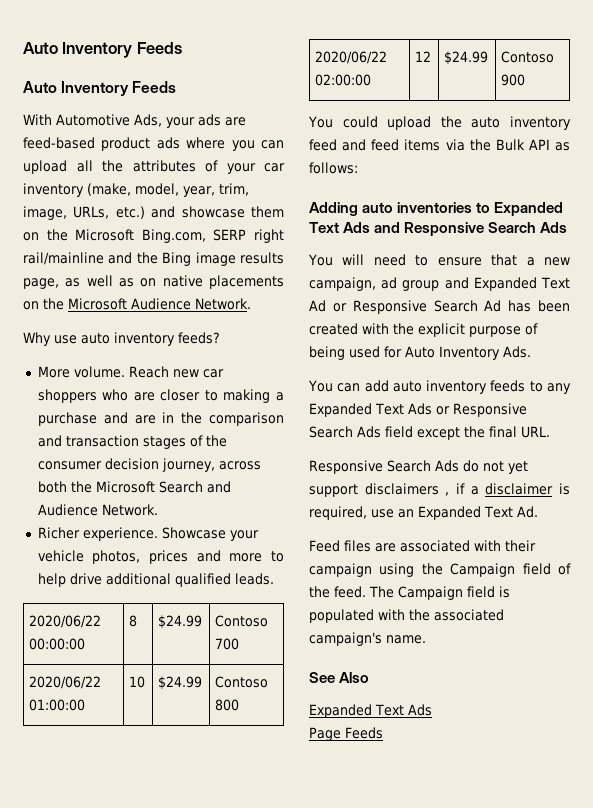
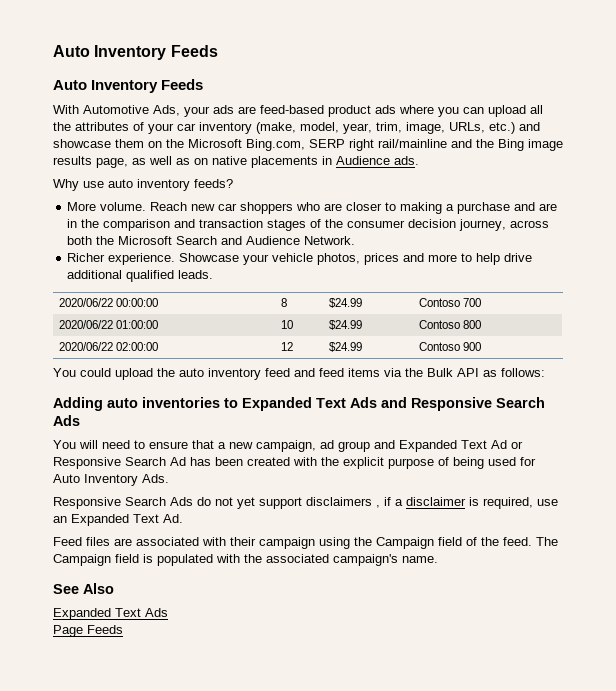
- With Automotive Ads, your ads are feed-based product ads where you can upload all the attributes of your car inventory (make, model, year, trim, image, URLs, etc.) and showcase them on the Microsoft Bing.com, SERP right rail/mainline and the Bing image results page, as well as on native placements on the Microsoft Audience Network.
+ With Automotive Ads, your ads are feed-based product ads where you can upload all the attributes of your car inventory (make, model, year, trim, image, URLs, etc.) and showcase them on the Microsoft Bing.com, SERP right rail/mainline and the Bing image results page, as well as on native placements in Audience ads.
- You can add auto inventory feeds to any Expanded Text Ads or Responsive Search Ads field except the final URL.

